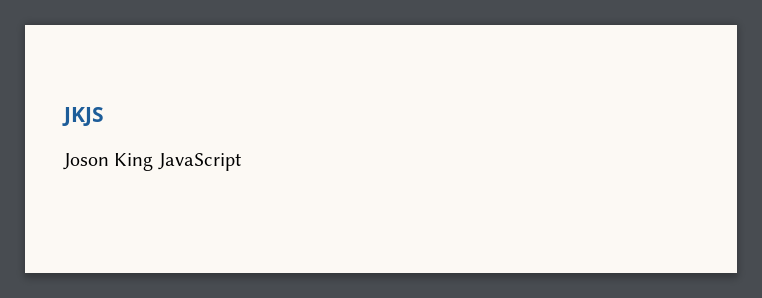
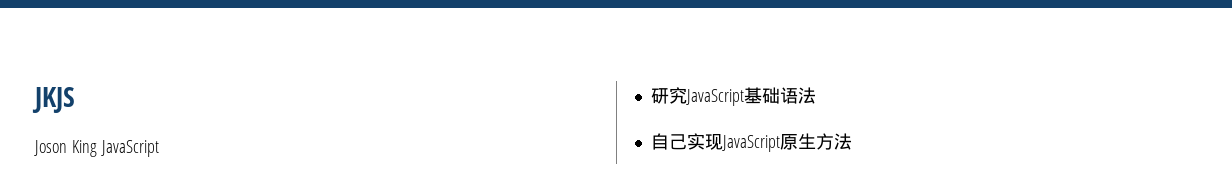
+ 研究JavaScript基础语法
+ 自己实现JavaScript原生方法

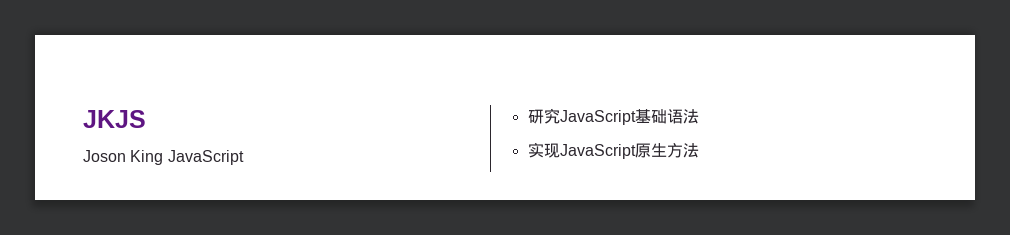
- 自己实现JavaScript原生方法
+ 实现JavaScript原生方法

